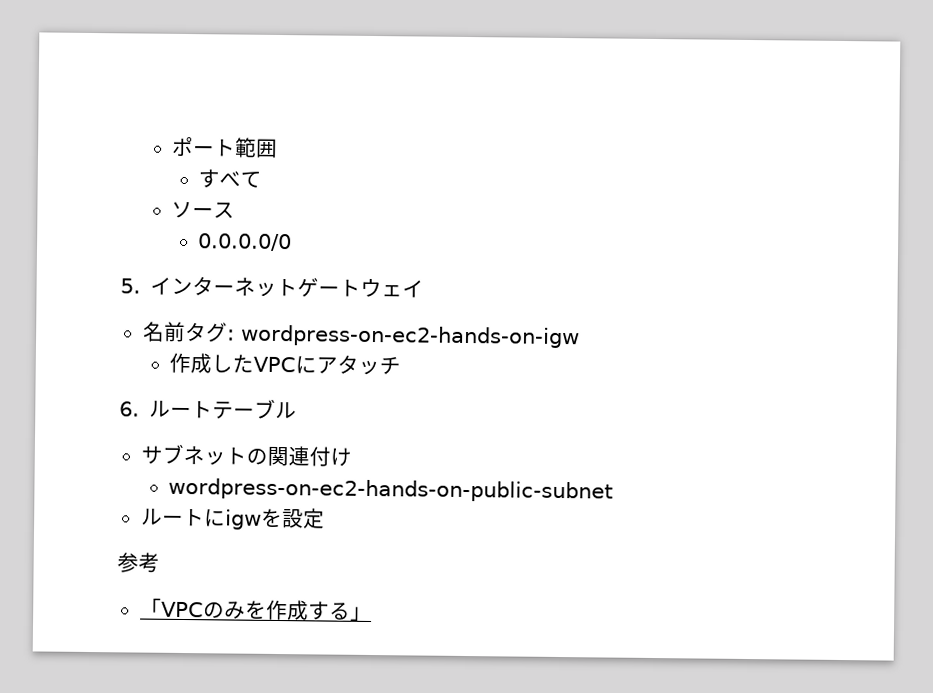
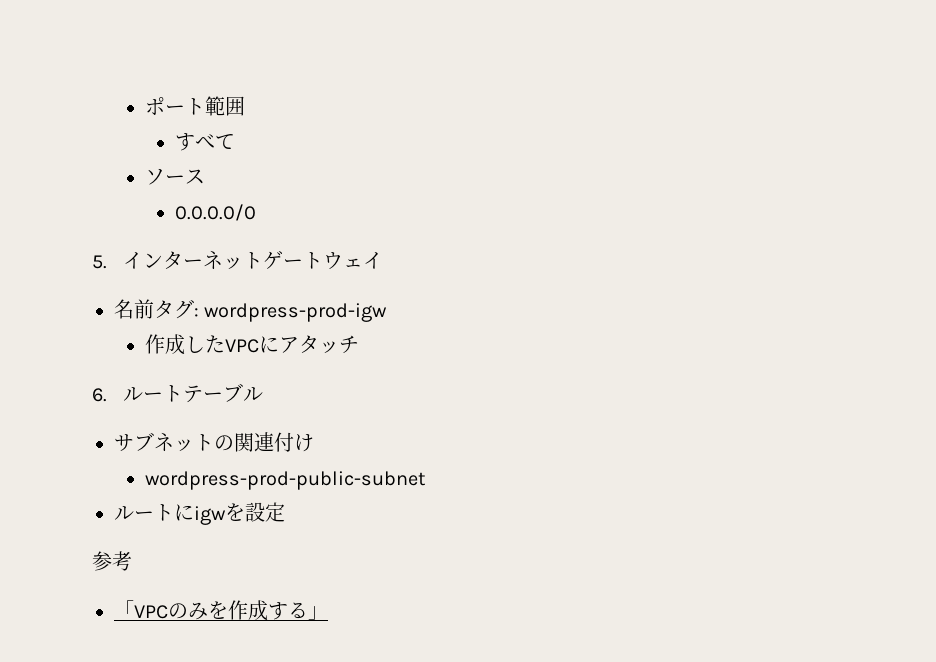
- 名前タグ: wordpress-on-ec2-hands-on-igw
+ 名前タグ: wordpress-prod-igw
- wordpress-on-ec2-hands-on-public-subnet
+ wordpress-prod-public-subnet

